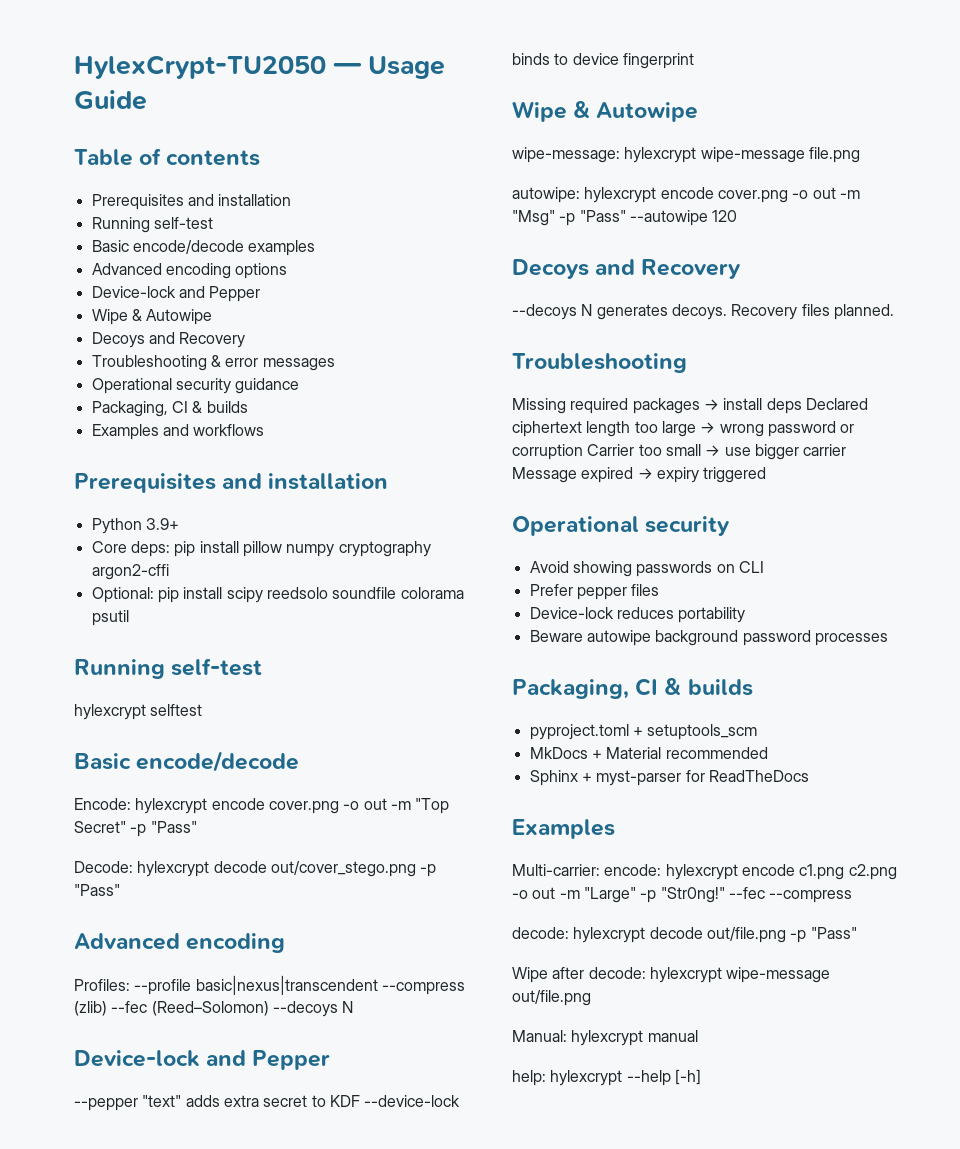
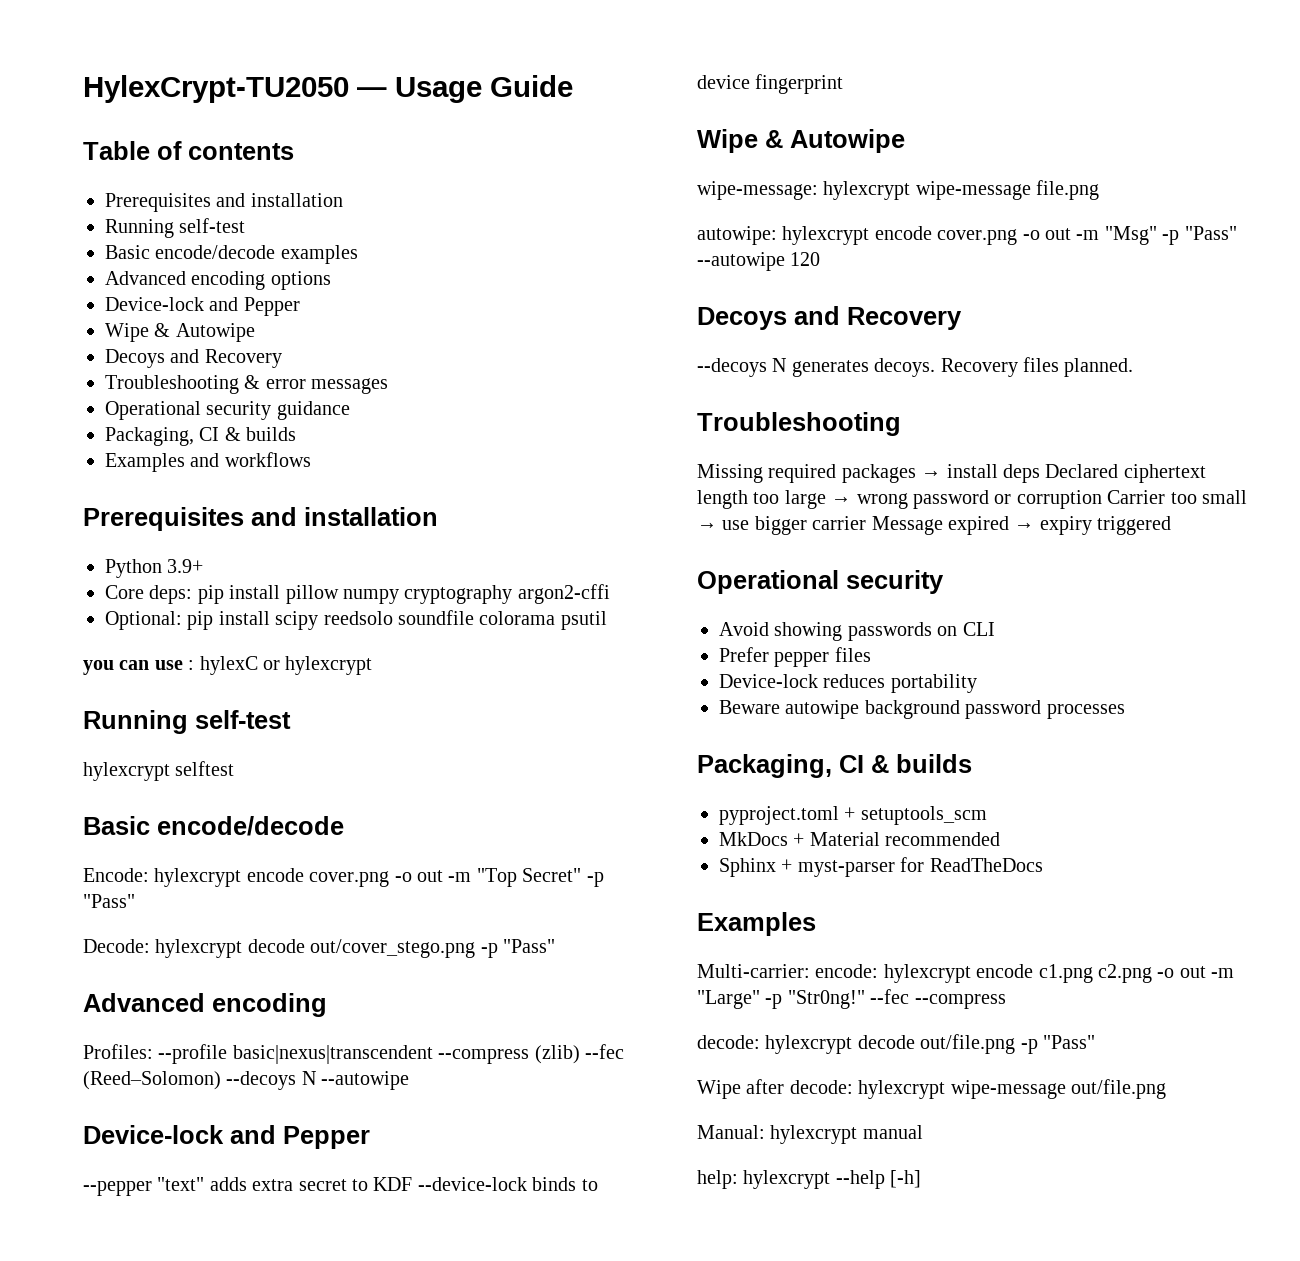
+ you can use : hylexC or hylexcrypt
- Profiles: --profile basic|nexus|transcendent --compress (zlib) --fec (Reed–Solomon) --decoys N
+ Profiles: --profile basic|nexus|transcendent --compress (zlib) --fec (Reed–Solomon) --decoys N --autowipe

